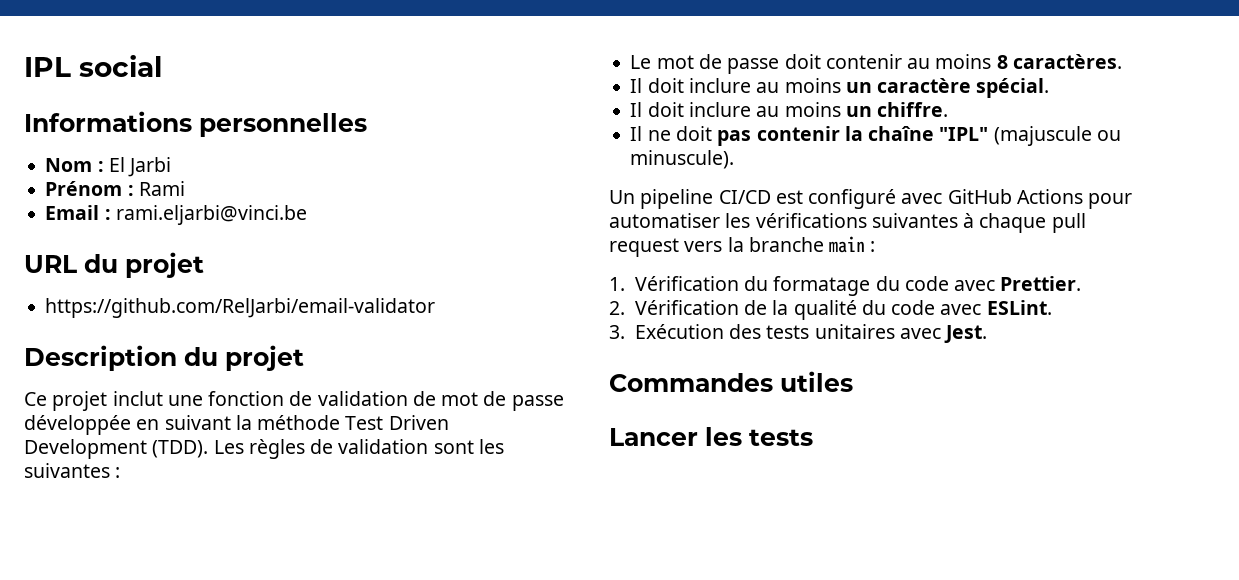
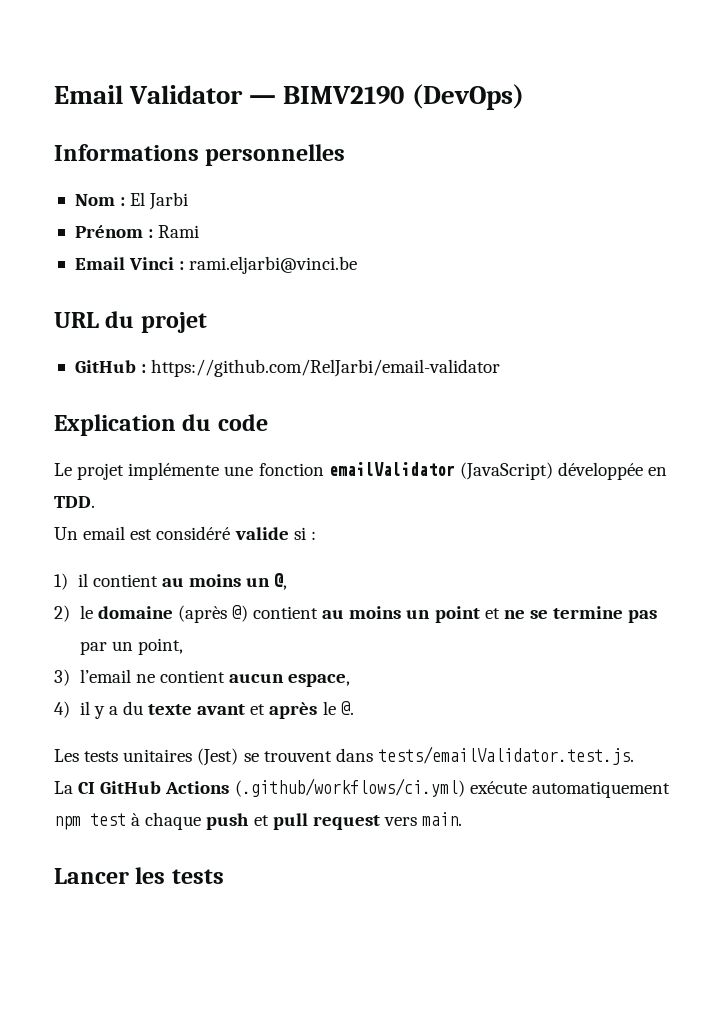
- IPL social
+ Email Validator — BIMV2190 (DevOps)
- Email : rami.eljarbi@vinci.be
+ Email Vinci : rami.eljarbi@vinci.be
- https://github.com/RelJarbi/email-validator
+ GitHub : https://github.com/RelJarbi/email-validator
- Description du projet
- Ce projet inclut une fonction de validation de mot de passe développée en suivant la méthode Test Driven Development (TDD). Les règles de validation sont les suivantes :
- Le mot de passe doit contenir au moins 8 caractères.
- Il doit inclure au moins un caractère spécial.
- Il doit inclure au moins un chiffre.
- Il ne doit pas contenir la chaîne "IPL" (majuscule ou minuscule).
- Un pipeline CI/CD est configuré avec GitHub Actions pour automatiser les vérifications suivantes à chaque pull request vers la branche main :
- 1. Vérification du formatage du code avec Prettier.
- 2. Vérification de la qualité du code avec ESLint.
- 3. Exécution des tests unitaires avec Jest.
- Commandes utiles
+ Explication du code
+ Le projet implémente une fonction emailValidator (JavaScript) développée en TDD.
+ Un email est considéré valide si :
+ 1) il contient au moins un @,
+ 2) le domaine (après @) contient au moins un point et ne se termine pas par un point,
+ 3) l’email ne contient aucun espace,
+ 4) il y a du texte avant et après le @.
+ Les tests unitaires (Jest) se trouvent dans tests/emailValidator.test.js.
+ La CI GitHub Actions (.github/workflows/ci.yml) exécute automatiquement npm test à chaque push et pull request vers main.

